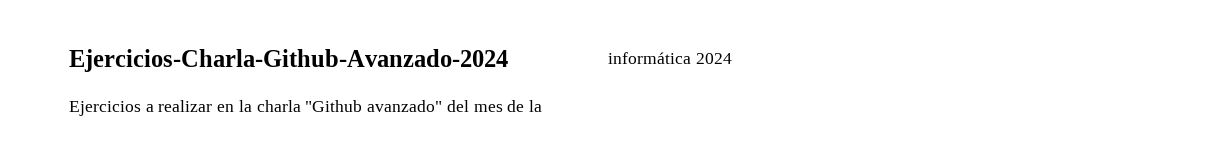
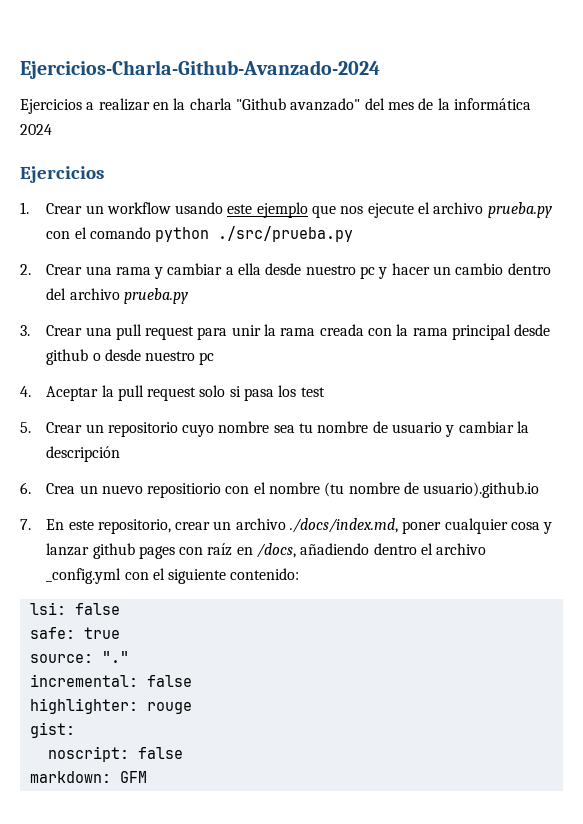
  Ejercicios a realizar en la charla "Github avanzado" del mes de la informática 2024
+ Ejercicios
+ 1. Crear un workflow usando este ejemplo que nos ejecute el archivo prueba.py con el comando python ./src/prueba.py
+ 2. Crear una rama y cambiar a ella desde nuestro pc y hacer un cambio dentro del archivo prueba.py
+ 3. Crear una pull request para unir la rama creada con la rama principal desde github o desde nuestro pc
+ 4. Aceptar la pull request solo si pasa los test
+ 5. Crear un repositorio cuyo nombre sea tu nombre de usuario y cambiar la descripción
+ 6. Crea un nuevo repositiorio con el nombre (tu nombre de usuario).github.io
+ 7. En este repositorio, crear un archivo ./docs/index.md, poner cualquier cosa y lanzar github pages con raíz en /docs, añadiendo dentro el archivo _config.yml con el siguiente contenido:
+ lsi: false
+ safe: true
+ source: "."
+ incremental: false
+ highlighter: rouge
+ gist:
+ noscript: false
+ markdown: GFM

